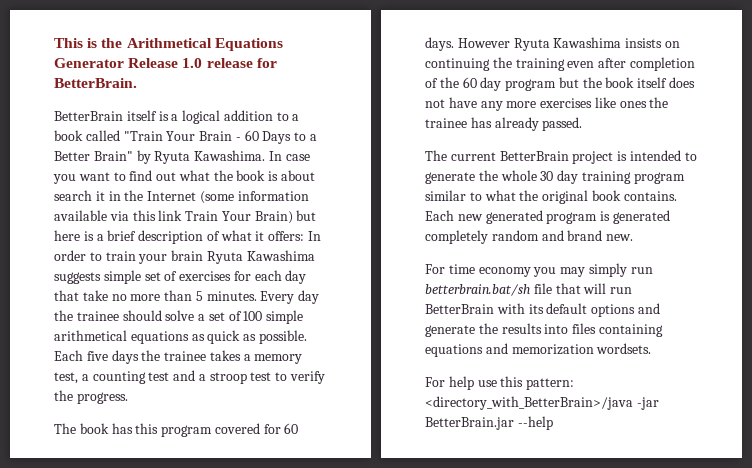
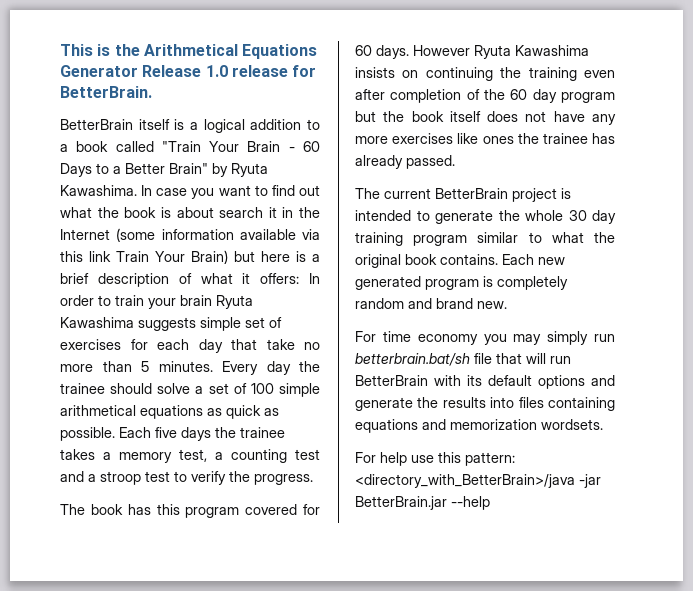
- Each new generated program is generated completely random and brand new.
+ Each new generated program is completely random and brand new.

